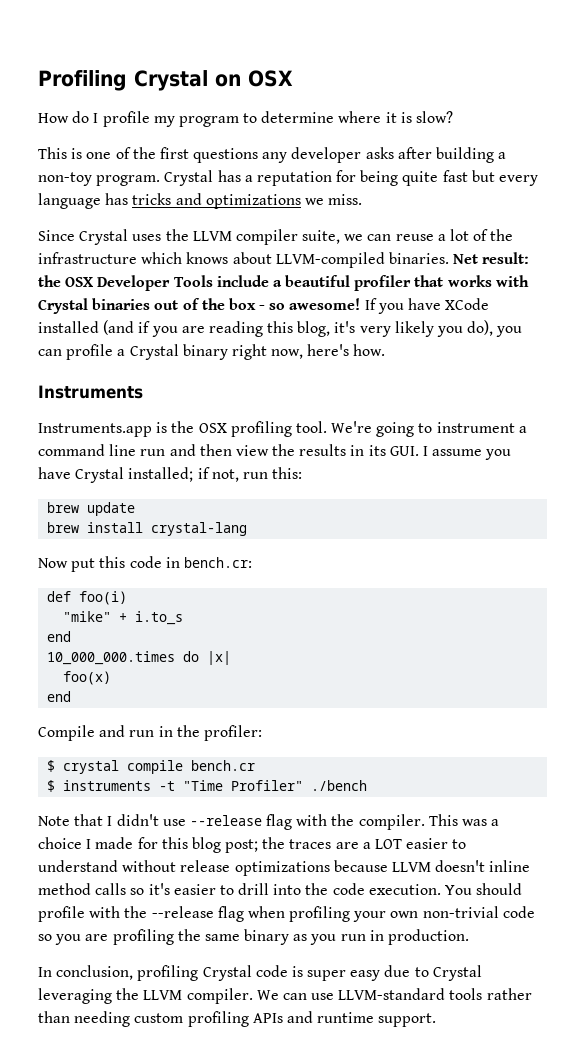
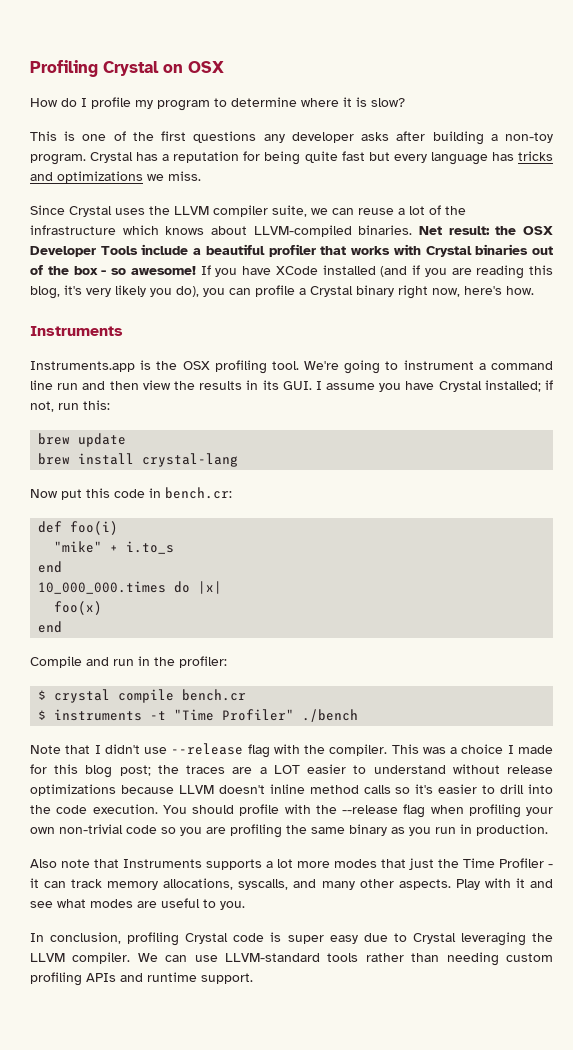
+ Also note that Instruments supports a lot more modes that just the Time Profiler - it can track memory allocations, syscalls, and many other aspects. Play with it and see what modes are useful to you.

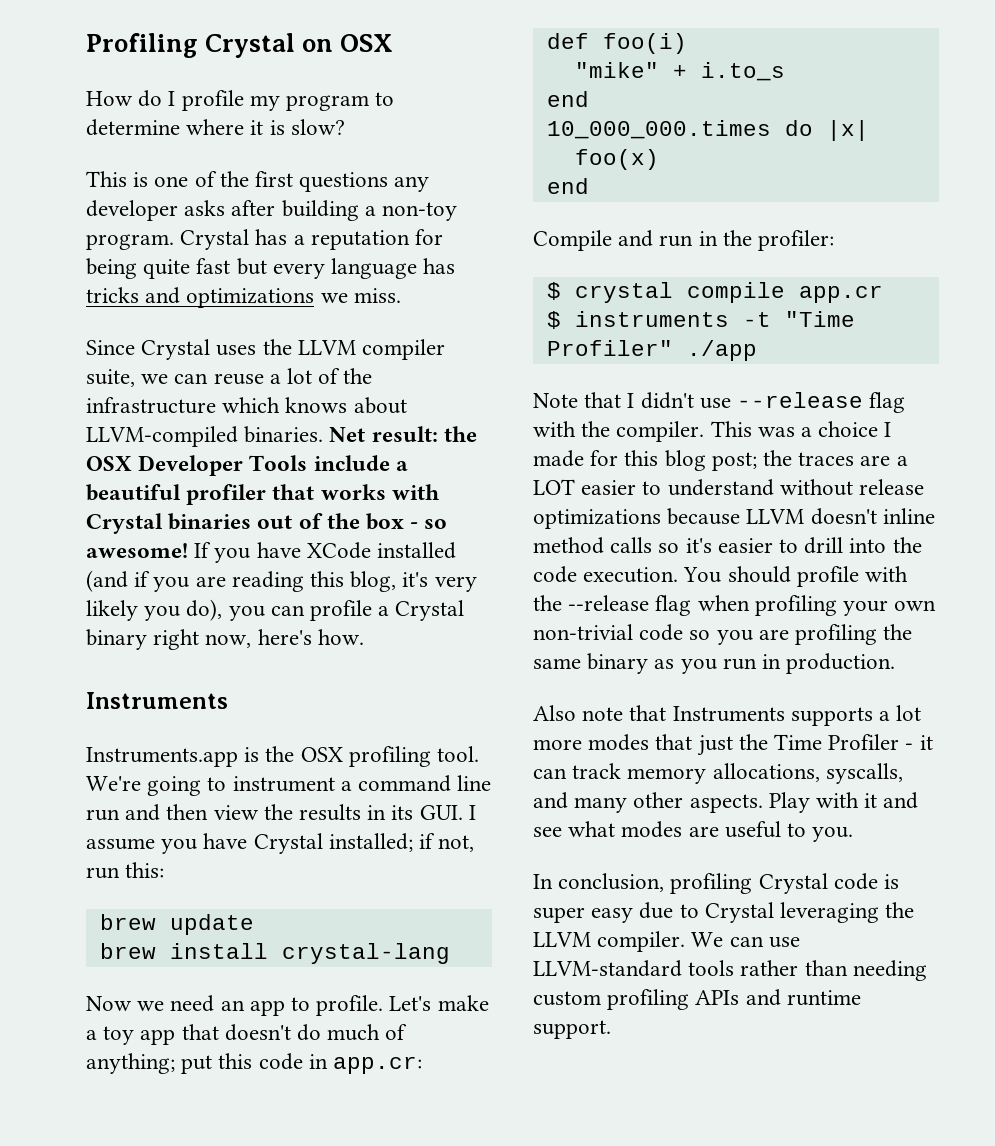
- Now put this code in bench.cr:
+ Now we need an app to profile. Let's make a toy app that doesn't do much of anything; put this code in app.cr:
- $ crystal compile bench.cr
+ $ crystal compile app.cr
- $ instruments -t "Time Profiler" ./bench
+ $ instruments -t "Time Profiler" ./app

